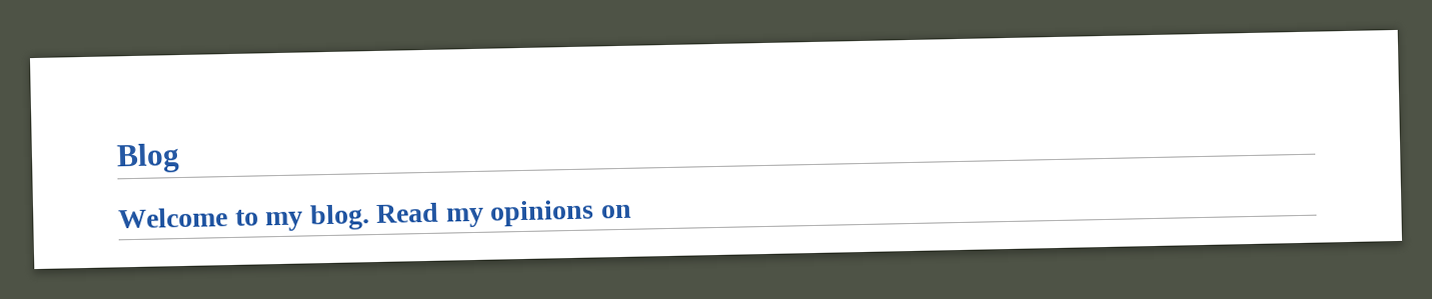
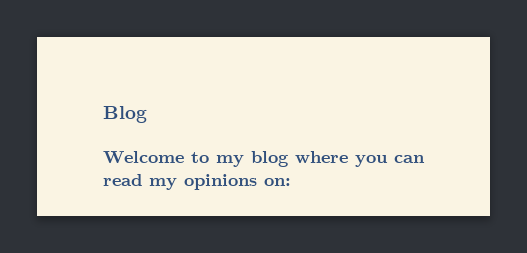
- Welcome to my blog. Read my opinions on
+ Welcome to my blog where you can read my opinions on:

